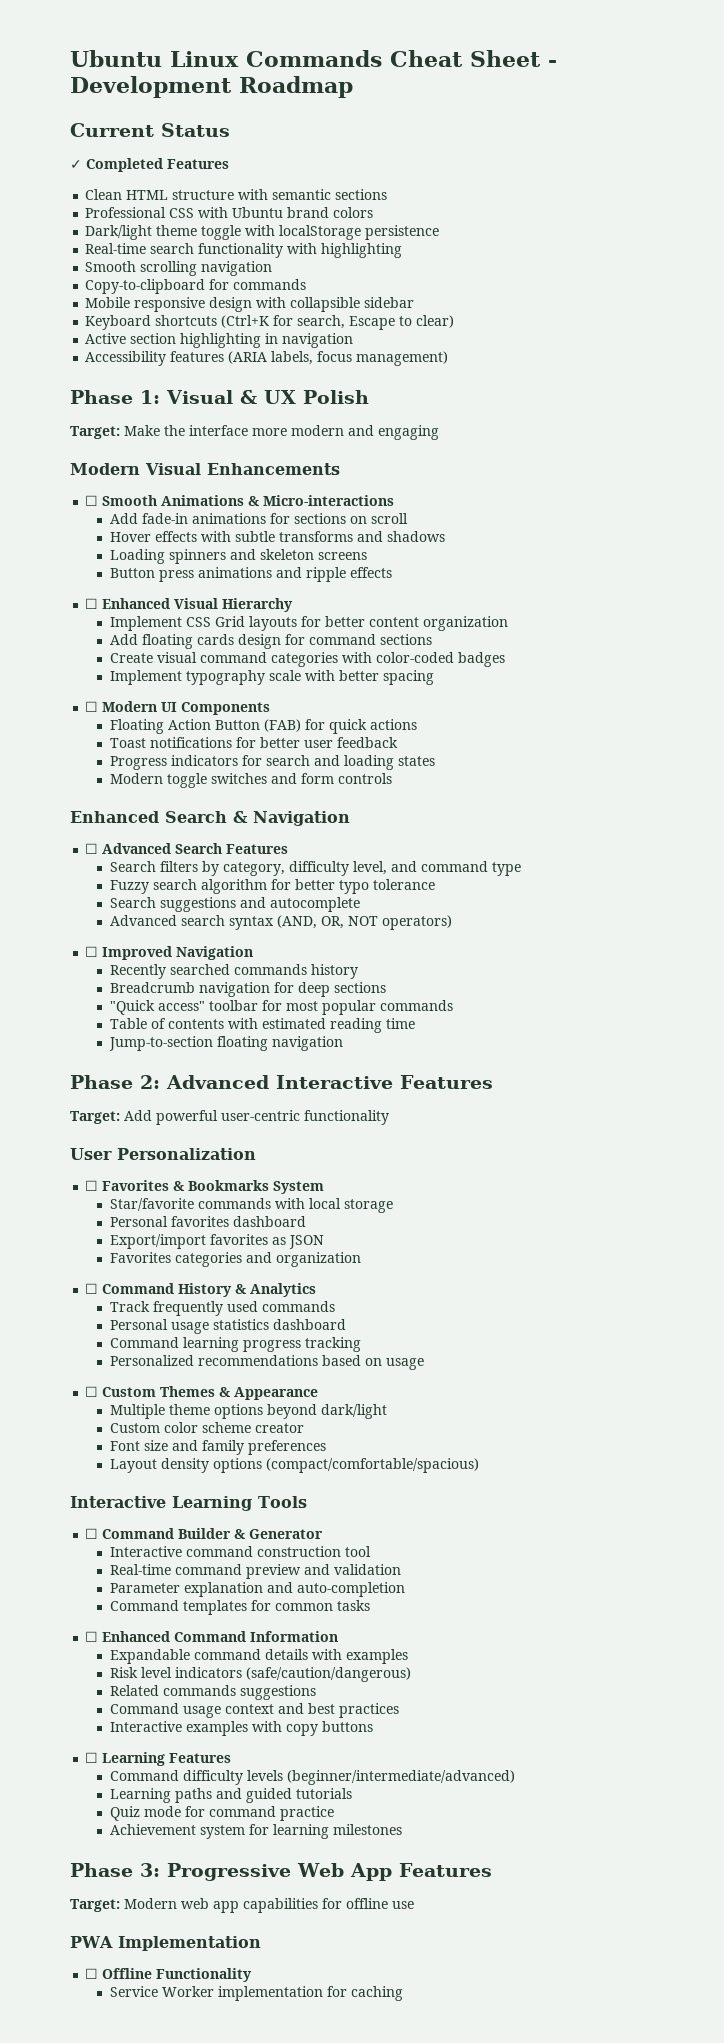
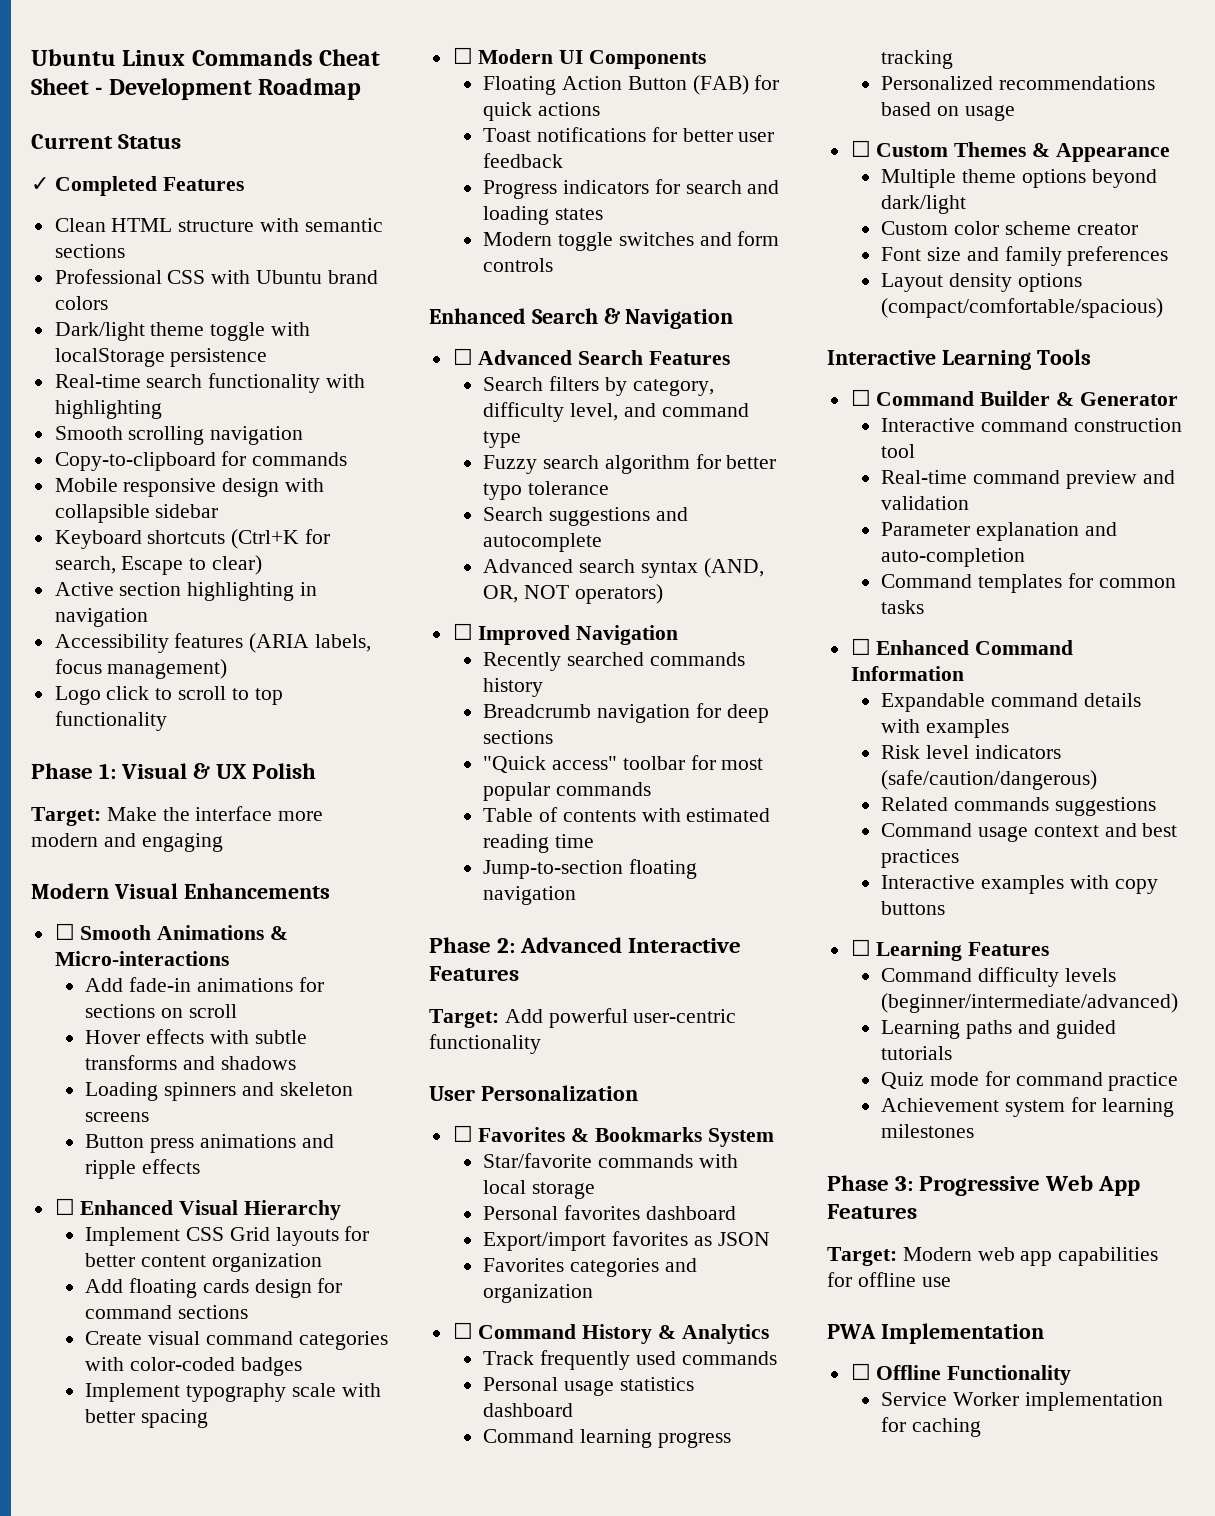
+ Logo click to scroll to top functionality

